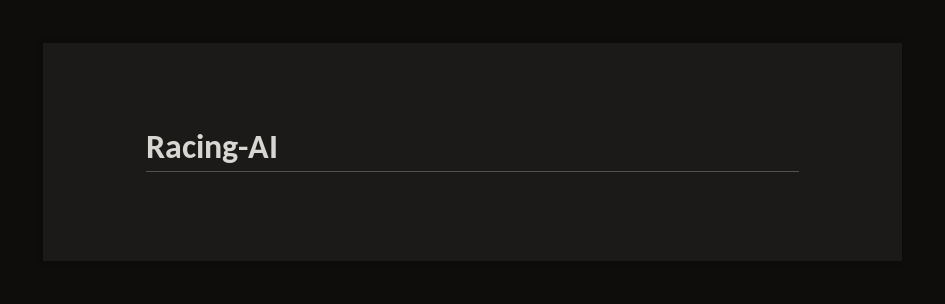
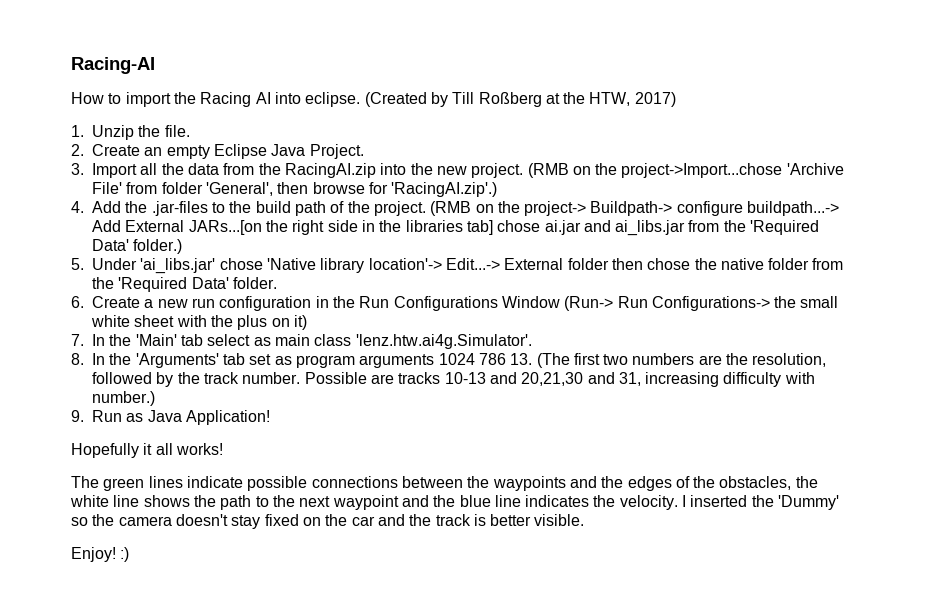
+ How to import the Racing AI into eclipse. (Created by Till Roßberg at the HTW, 2017)
+ 1. Unzip the file.
+ 2. Create an empty Eclipse Java Project.
+ 3. Import all the data from the RacingAI.zip into the new project. (RMB on the project->Import...chose 'Archive File' from folder 'General', then browse for 'RacingAI.zip'.)
+ 4. Add the .jar-files to the build path of the project. (RMB on the project-> Buildpath-> configure buildpath...-> Add External JARs...[on the right side in the libraries tab] chose ai.jar and ai_libs.jar from the 'Required Data' folder.)
+ 5. Under 'ai_libs.jar' chose 'Native library location'-> Edit...-> External folder then chose the native folder from the 'Required Data' folder.
+ 6. Create a new run configuration in the Run Configurations Window (Run-> Run Configurations-> the small white sheet with the plus on it)
+ 7. In the 'Main' tab select as main class 'lenz.htw.ai4g.Simulator'.
+ 8. In the 'Arguments' tab set as program arguments 1024 786 13. (The first two numbers are the resolution, followed by the track number. Possible are tracks 10-13 and 20,21,30 and 31, increasing difficulty with number.)
+ 9. Run as Java Application!
+ Hopefully it all works!
+ The green lines indicate possible connections between the waypoints and the edges of the obstacles, the white line shows the path to the next waypoint and the blue line indicates the velocity. I inserted the 'Dummy' so the camera doesn't stay fixed on the car and the track is better visible.
+ Enjoy! :)

